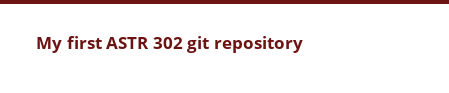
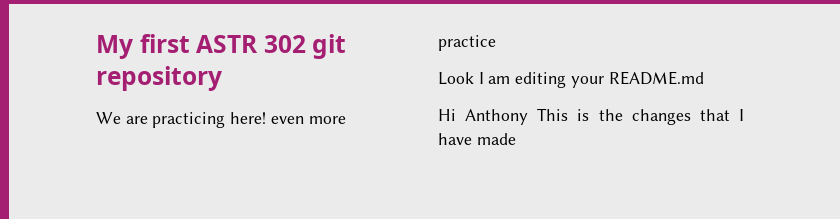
+ We are practicing here! even more practice
+ Look I am editing your README.md
+ Hi Anthony This is the changes that I have made

